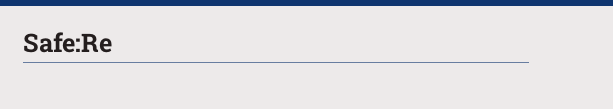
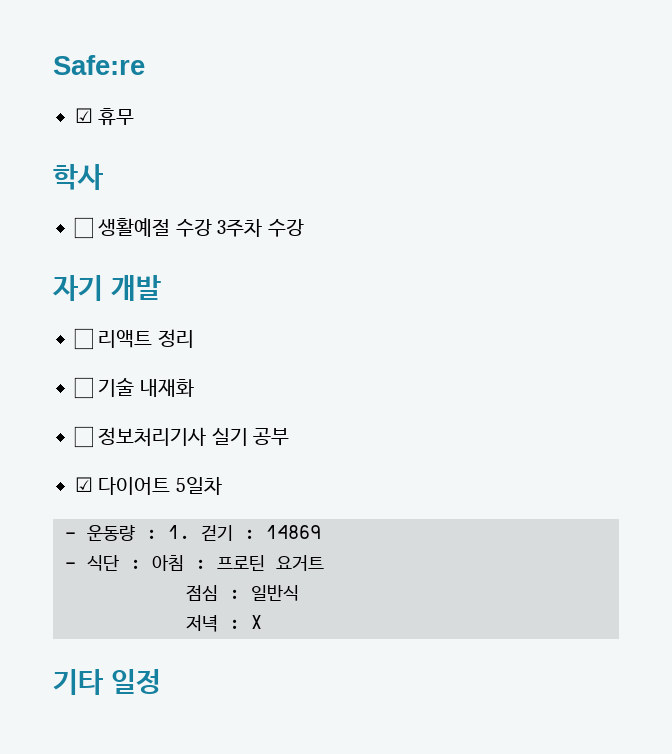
- Safe:Re
+ Safe:re
+ ☑ 휴무
+ 학사
+ ☐ 생활예절 수강 3주차 수강
+ 자기 개발
+ ☐ 리액트 정리
+ ☐ 기술 내재화
+ ☐ 정보처리기사 실기 공부
+ ☑ 다이어트 5일차
+ - 운동량 : 1. 걷기 : 14869
+ - 식단 : 아침 : 프로틴 요거트
+ 점심 : 일반식
+ 저녁 : X
+ 기타 일정

